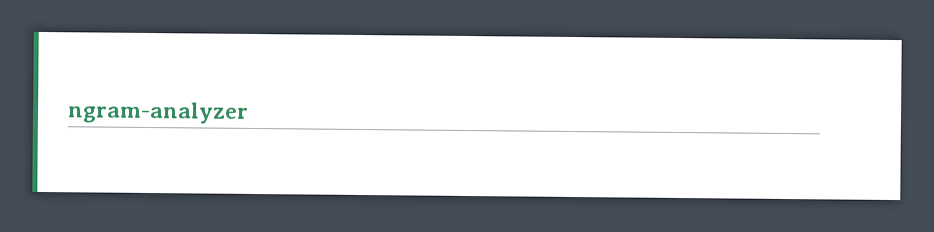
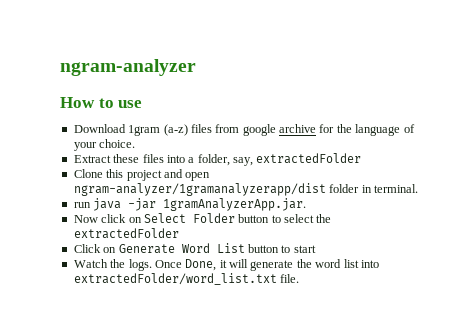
+ How to use
+ Download 1gram (a-z) files from google archive for the language of your choice.
+ Extract these files into a folder, say, extractedFolder
+ Clone this project and open ngram-analyzer/1gramanalyzerapp/dist folder in terminal.
+ run java -jar 1gramAnalyzerApp.jar.
+ Now click on Select Folder button to select the extractedFolder
+ Click on Generate Word List button to start
+ Watch the logs. Once Done, it will generate the word list into extractedFolder/word_list.txt file.

